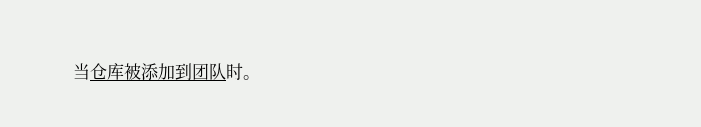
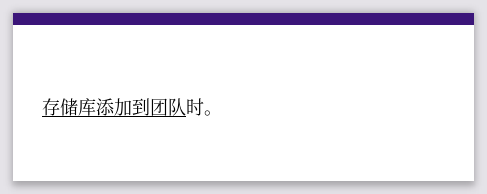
- 当仓库被添加到团队时。
+ 存储库添加到团队时。

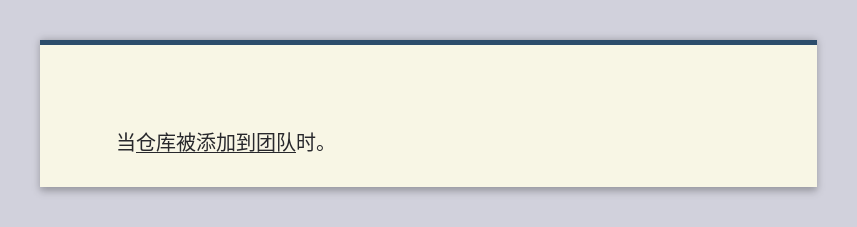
- 存储库添加到团队时。
+ 当仓库被添加到团队时。

